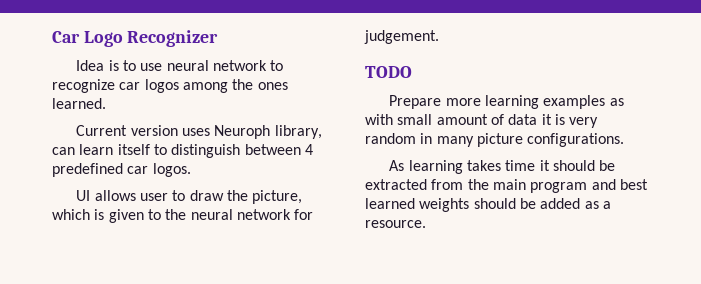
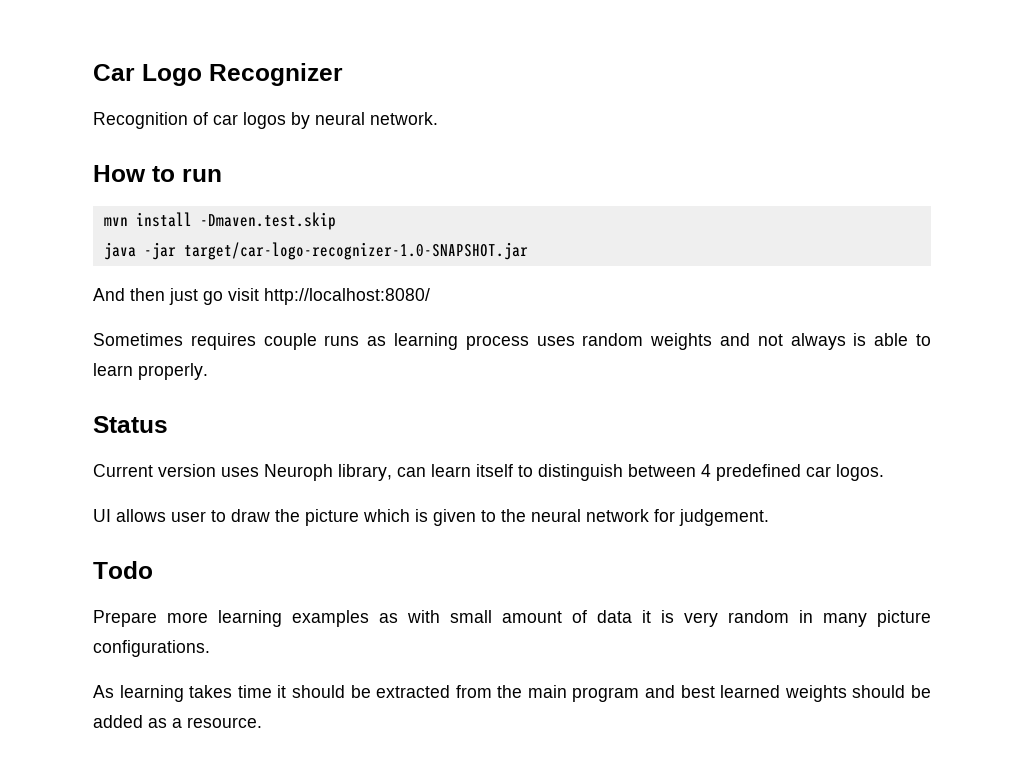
- Idea is to use neural network to recognize car logos among the ones learned.
+ Recognition of car logos by neural network.
+ How to run
+ mvn install -Dmaven.test.skip
+ java -jar target/car-logo-recognizer-1.0-SNAPSHOT.jar
+ And then just go visit http://localhost:8080/
+ Sometimes requires couple runs as learning process uses random weights and not always is able to learn properly.
+ Status
- UI allows user to draw the picture, which is given to the neural network for judgement.
+ UI allows user to draw the picture which is given to the neural network for judgement.
- TODO
+ Todo

